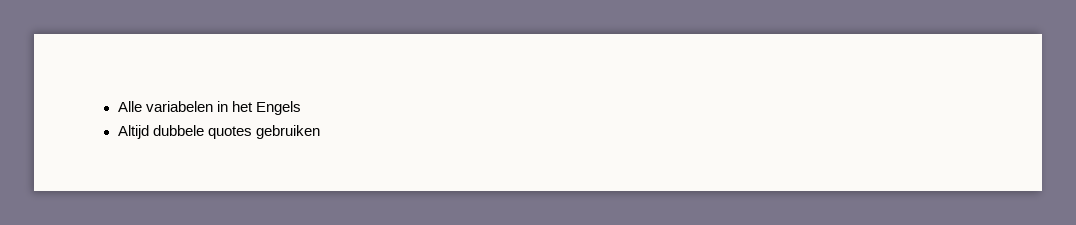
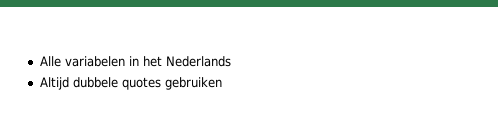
- Alle variabelen in het Engels
+ Alle variabelen in het Nederlands

